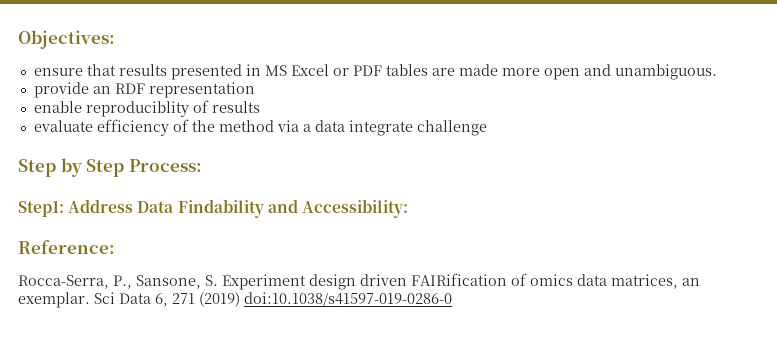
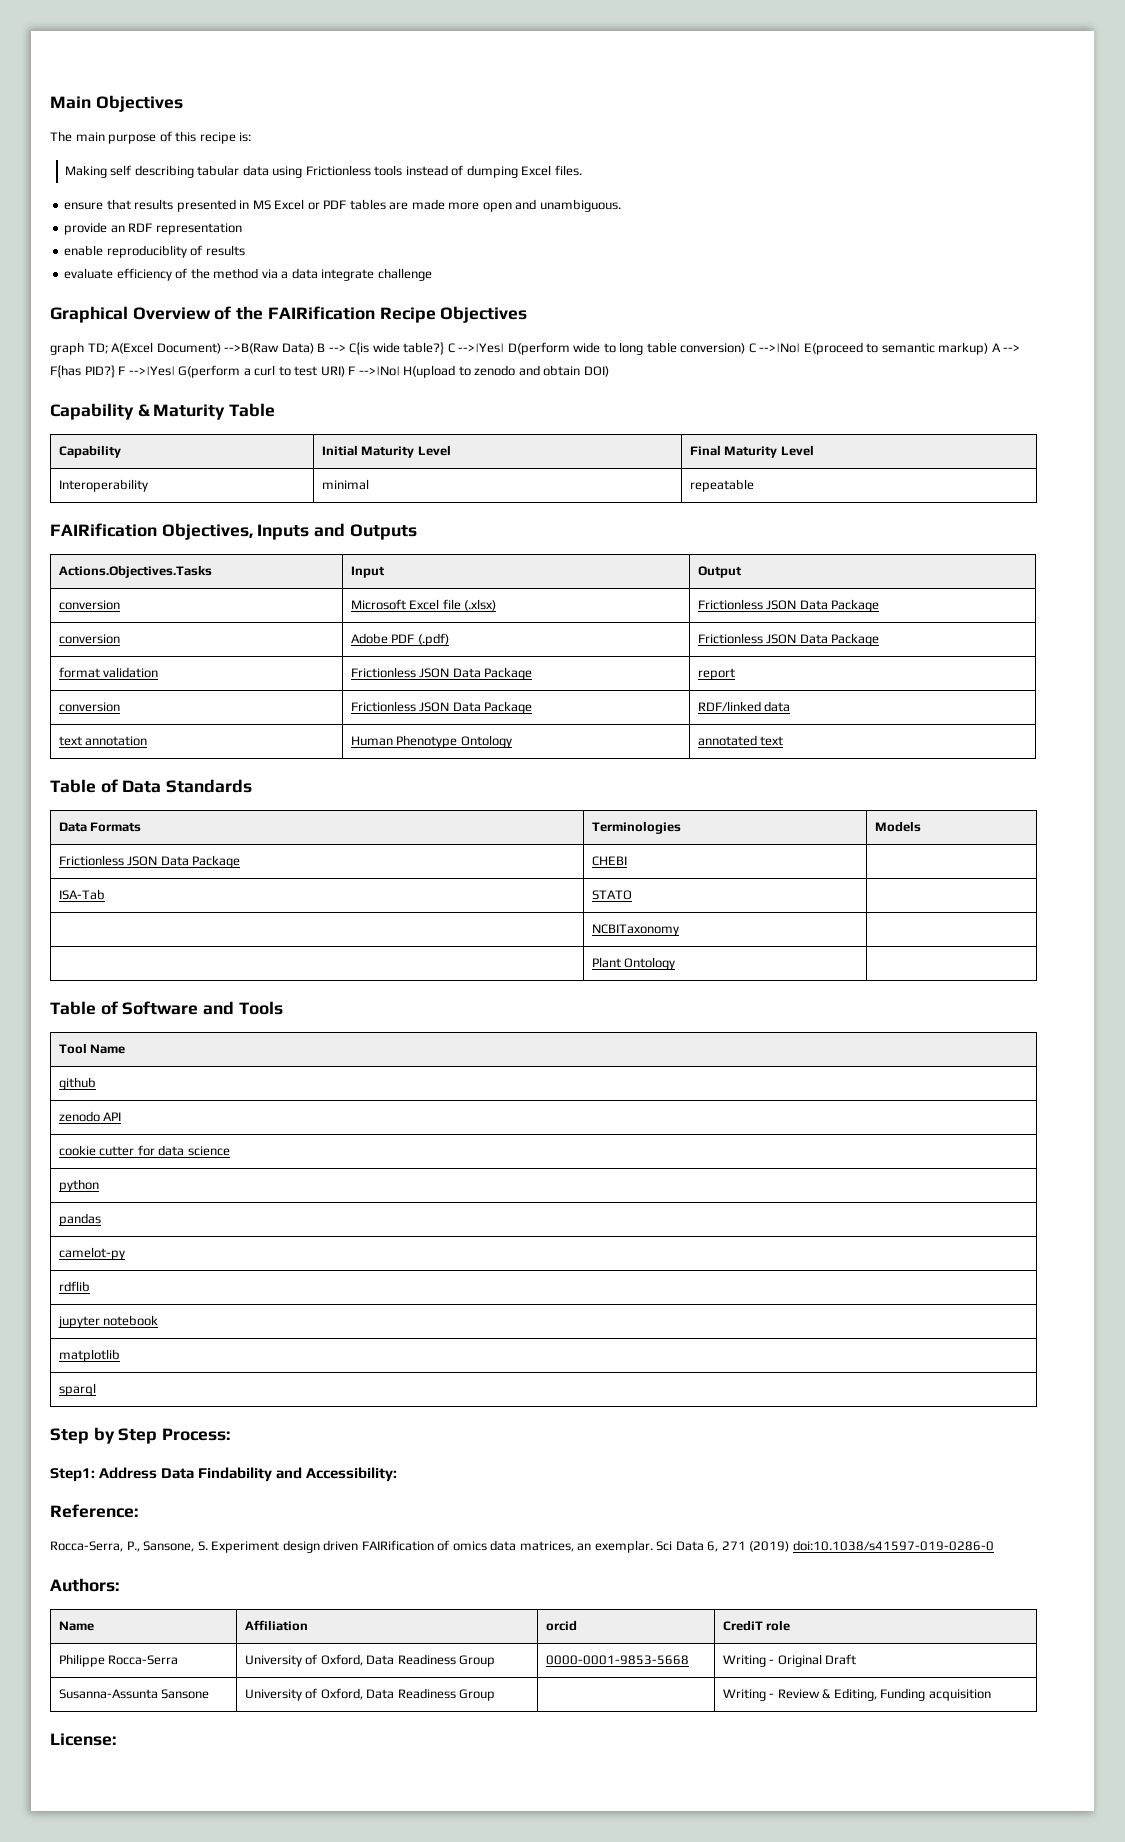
- Objectives:
+ Main Objectives
+ The main purpose of this recipe is:
+ Making self describing tabular data using Frictionless tools instead of dumping Excel files.
+ Graphical Overview of the FAIRification Recipe Objectives
+ graph TD; A(Excel Document) -->B(Raw Data) B --> C{is wide table?} C -->|Yes| D(perform wide to long table conversion) C -->|No| E(proceed to semantic markup) A --> F{has PID?} F -->|Yes| G(perform a curl to test URI) F -->|No| H(upload to zenodo and obtain DOI)
+ Capability & Maturity Table
+ Capability | Initial Maturity Level | Final Maturity Level
+ Interoperability | minimal | repeatable
+ FAIRification Objectives, Inputs and Outputs
+ Actions.Objectives.Tasks | Input | Output
+ conversion | Microsoft Excel file (.xlsx) | Frictionless JSON Data Package
+ conversion | Adobe PDF (.pdf) | Frictionless JSON Data Package
+ format validation | Frictionless JSON Data Package | report
+ conversion | Frictionless JSON Data Package | RDF/linked data
+ text annotation | Human Phenotype Ontology | annotated text
+ Table of Data Standards
+ Data Formats | Terminologies | Models
+ Frictionless JSON Data Package | CHEBI |
+ ISA-Tab | STATO |
+ | NCBITaxonomy |
+ | Plant Ontology |
+ Table of Software and Tools
+ Tool Name
+ github
+ zenodo API
+ cookie cutter for data science
+ python
+ pandas
+ camelot-py
+ rdflib
+ jupyter notebook
+ matplotlib
+ sparql
+ Authors:
+ Name | Affiliation | orcid | CrediT role
+ Philippe Rocca-Serra | University of Oxford, Data Readiness Group | 0000-0001-9853-5668 | Writing - Original Draft
+ Susanna-Assunta Sansone | University of Oxford, Data Readiness Group | | Writing - Review & Editing, Funding acquisition
+ License:

